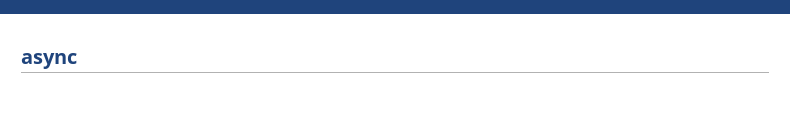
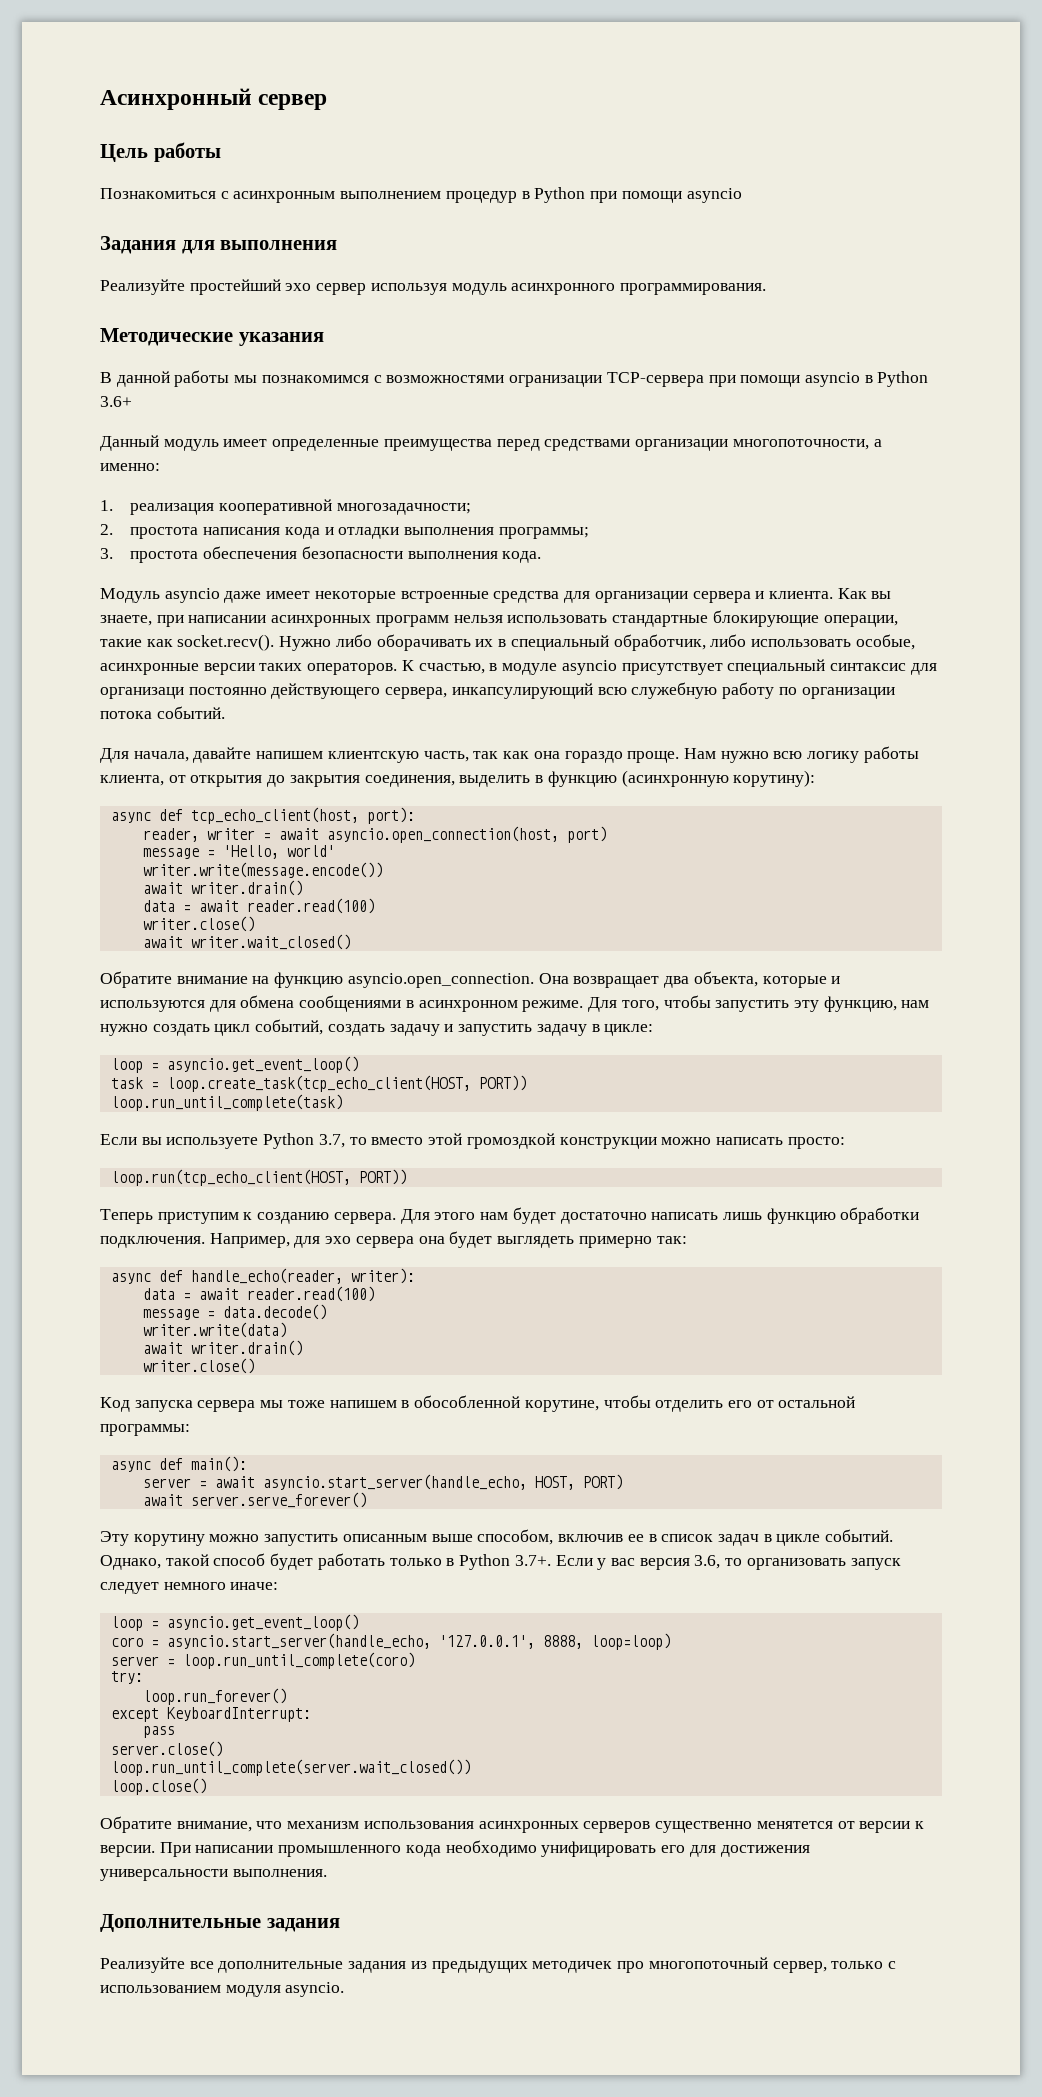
- async
+ Асинхронный сервер
+ Цель работы
+ Познакомиться с асинхронным выполнением процедур в Python при помощи asyncio
+ Задания для выполнения
+ Реализуйте простейший эхо сервер используя модуль асинхронного программирования.
+ Методические указания
+ В данной работы мы познакомимся с возможностями огранизации TCP-сервера при помощи asyncio в Python 3.6+
+ Данный модуль имеет определенные преимущества перед средствами организации многопоточности, а именно:
+ 1. реализация кооперативной многозадачности;
+ 2. простота написания кода и отладки выполнения программы;
+ 3. простота обеспечения безопасности выполнения кода.
+ Модуль asyncio даже имеет некоторые встроенные средства для организации сервера и клиента. Как вы знаете, при написании асинхронных программ нельзя использовать стандартные блокирующие операции, такие как socket.recv(). Нужно либо оборачивать их в специальный обработчик, либо использовать особые, асинхронные версии таких операторов. К счастью, в модуле asyncio присутствует специальный синтаксис для организаци постоянно действующего сервера, инкапсулирующий всю служебную работу по организации потока событий.
+ Для начала, давайте напишем клиентскую часть, так как она гораздо проще. Нам нужно всю логику работы клиента, от открытия до закрытия соединения, выделить в функцию (асинхронную корутину):
+ async def tcp_echo_client(host, port):
+ reader, writer = await asyncio.open_connection(host, port)
+ message = 'Hello, world'
+ writer.write(message.encode())
+ await writer.drain()
+ data = await reader.read(100)
+ writer.close()
+ await writer.wait_closed()
+ Обратите внимание на функцию asyncio.open_connection. Она возвращает два объекта, которые и используются для обмена сообщениями в асинхронном режиме. Для того, чтобы запустить эту функцию, нам нужно создать цикл событий, создать задачу и запустить задачу в цикле:
+ loop = asyncio.get_event_loop()
+ task = loop.create_task(tcp_echo_client(HOST, PORT))
+ loop.run_until_complete(task)
+ Если вы используете Python 3.7, то вместо этой громоздкой конструкции можно написать просто:
+ loop.run(tcp_echo_client(HOST, PORT))
+ Теперь приступим к созданию сервера. Для этого нам будет достаточно написать лишь функцию обработки подключения. Например, для эхо сервера она будет выглядеть примерно так:
+ async def handle_echo(reader, writer):
+ data = await reader.read(100)
+ message = data.decode()
+ writer.write(data)
+ await writer.drain()
+ writer.close()
+ Код запуска сервера мы тоже напишем в обособленной корутине, чтобы отделить его от остальной программы:
+ async def main():
+ server = await asyncio.start_server(handle_echo, HOST, PORT)
+ await server.serve_forever()
+ Эту корутину можно запустить описанным выше способом, включив ее в список задач в цикле событий. Однако, такой способ будет работать только в Python 3.7+. Если у вас версия 3.6, то организовать запуск следует немного иначе:
+ loop = asyncio.get_event_loop()
+ coro = asyncio.start_server(handle_echo, '127.0.0.1', 8888, loop=loop)
+ server = loop.run_until_complete(coro)
+ try:
+ loop.run_forever()
+ except KeyboardInterrupt:
+ pass
+ server.close()
+ loop.run_until_complete(server.wait_closed())
+ loop.close()
+ Обратите внимание, что механизм использования асинхронных серверов существенно менятется от версии к версии. При написании промышленного кода необходимо унифицировать его для достижения универсальности выполнения.
+ Дополнительные задания
+ Реализуйте все дополнительные задания из предыдущих методичек про многопоточный сервер, только с использованием модуля asyncio.

